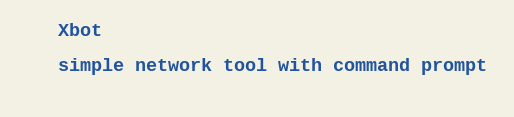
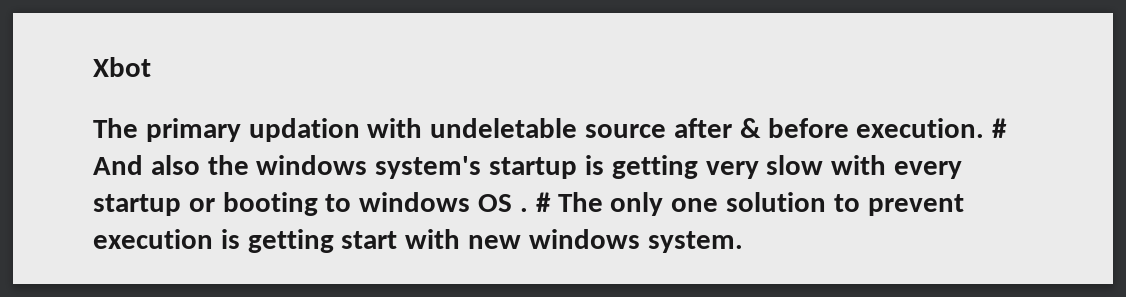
- simple network tool with command prompt
+ The primary updation with undeletable source after & before execution. # And also the windows system's startup is getting very slow with every startup or booting to windows OS . # The only one solution to prevent execution is getting start with new windows system.

